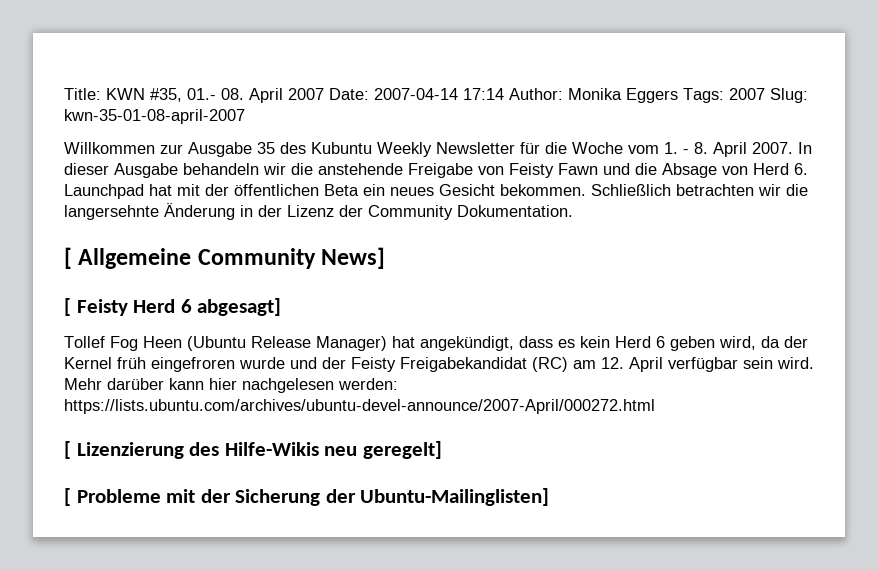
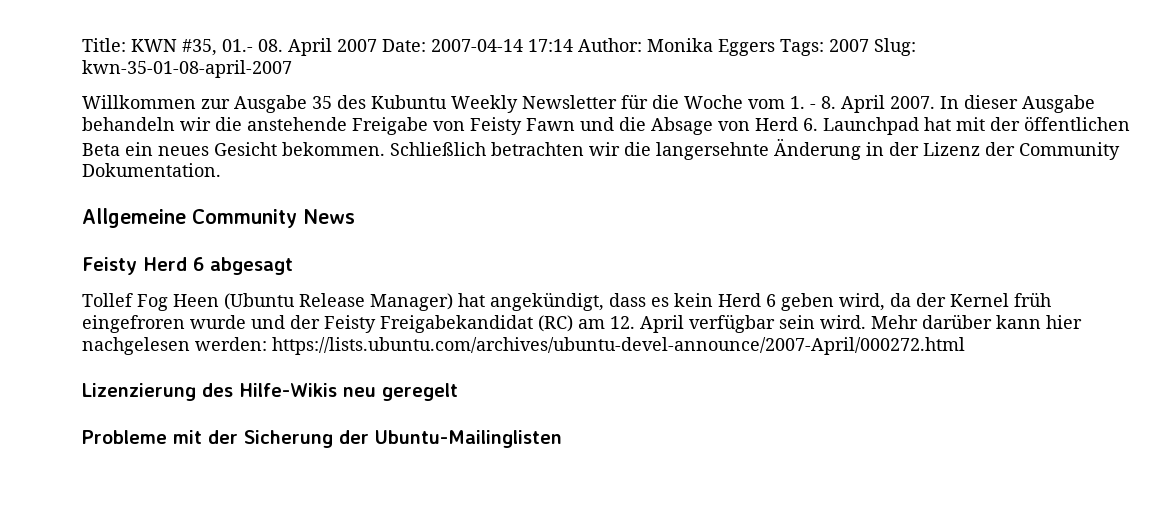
- [ Allgemeine Community News]
- [ Feisty Herd 6 abgesagt]
+ Allgemeine Community News
+ Feisty Herd 6 abgesagt
- [ Lizenzierung des Hilfe-Wikis neu geregelt]
- [ Probleme mit der Sicherung der Ubuntu-Mailinglisten]
+ Lizenzierung des Hilfe-Wikis neu geregelt
+ Probleme mit der Sicherung der Ubuntu-Mailinglisten

